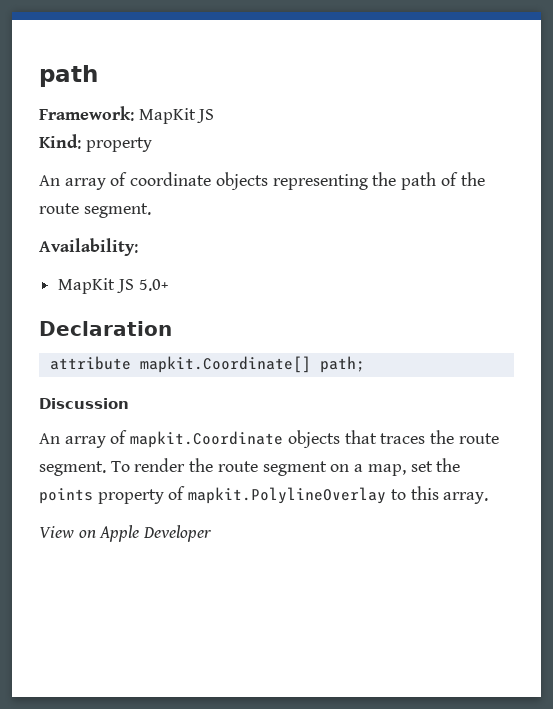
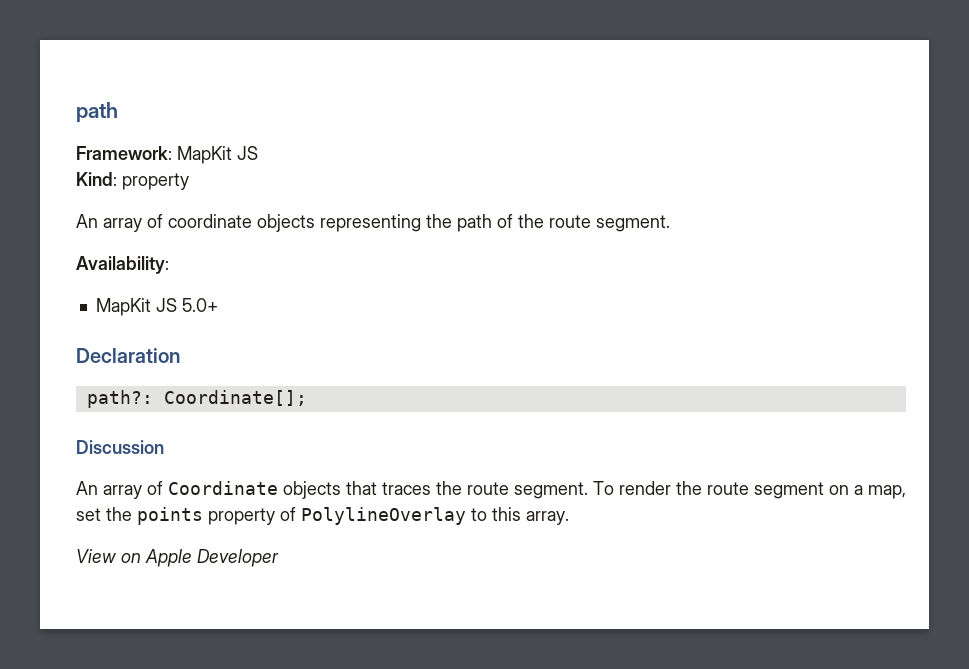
- attribute mapkit.Coordinate[] path;
+ path?: Coordinate[];
- An array of mapkit.Coordinate objects that traces the route segment.
+ An array of Coordinate objects that traces the route segment.
- To render the route segment on a map, set the points property of mapkit.PolylineOverlay to this array.
+ To render the route segment on a map, set the points property of PolylineOverlay to this array.

